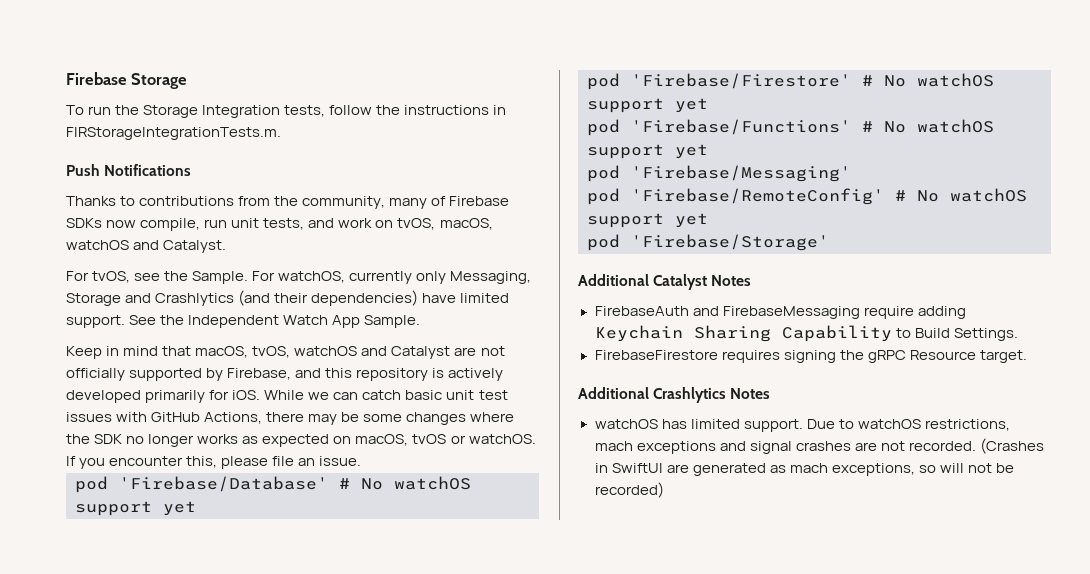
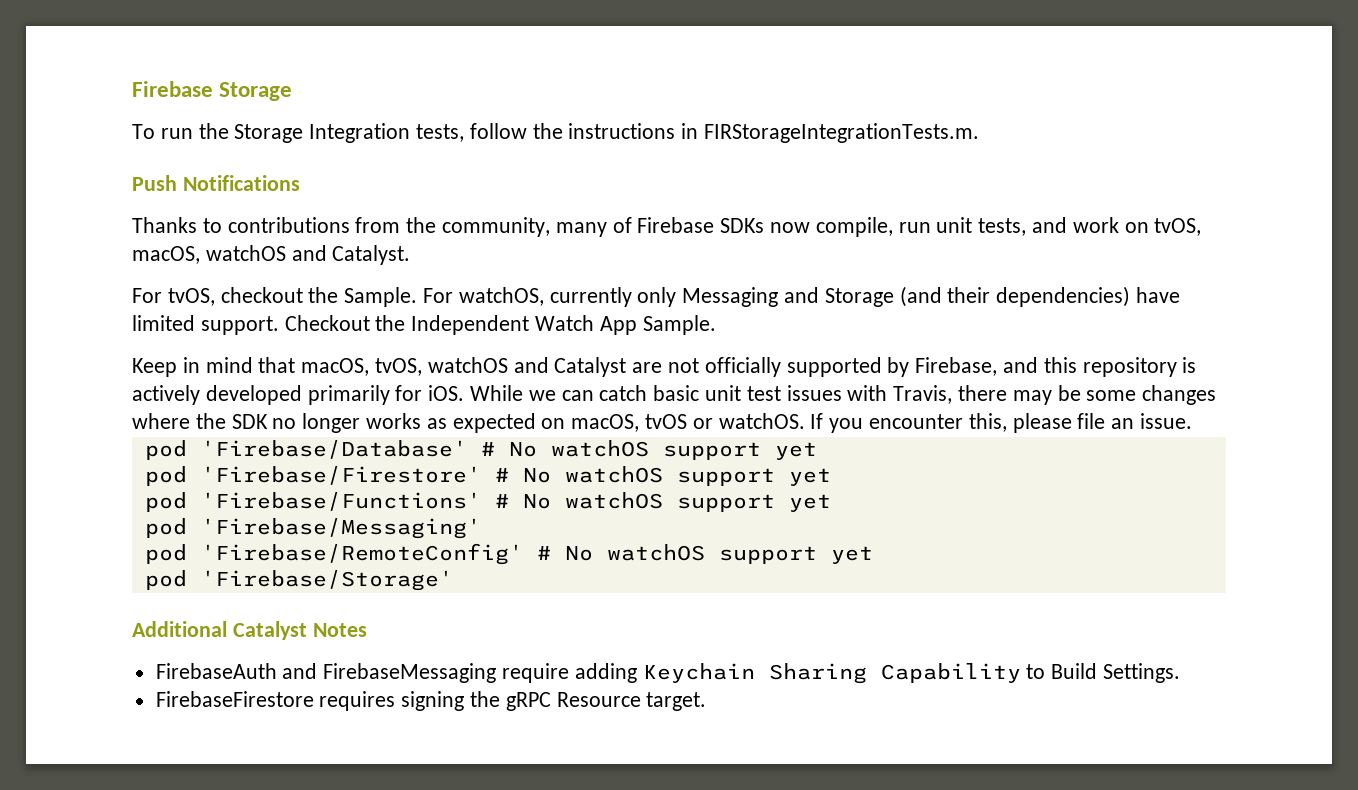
- For tvOS, see the Sample.
+ For tvOS, checkout the Sample.
- For watchOS, currently only Messaging, Storage and Crashlytics (and their dependencies) have limited support.
+ For watchOS, currently only Messaging and Storage (and their dependencies) have limited support.
- See the Independent Watch App Sample.
+ Checkout the Independent Watch App Sample.
- While we can catch basic unit test issues with GitHub Actions, there may be some changes where the SDK no longer works as expected on macOS, tvOS or watchOS.
+ While we can catch basic unit test issues with Travis, there may be some changes where the SDK no longer works as expected on macOS, tvOS or watchOS.
- Additional Crashlytics Notes
- watchOS has limited support. Due to watchOS restrictions, mach exceptions and signal crashes are not recorded. (Crashes in SwiftUI are generated as mach exceptions, so will not be recorded)

